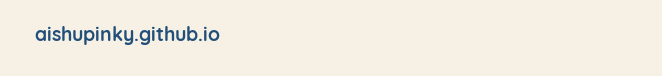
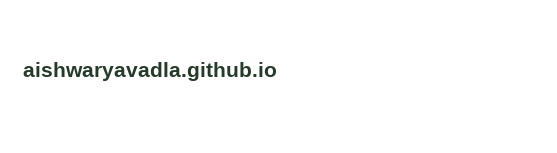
- aishupinky.github.io
+ aishwaryavadla.github.io

